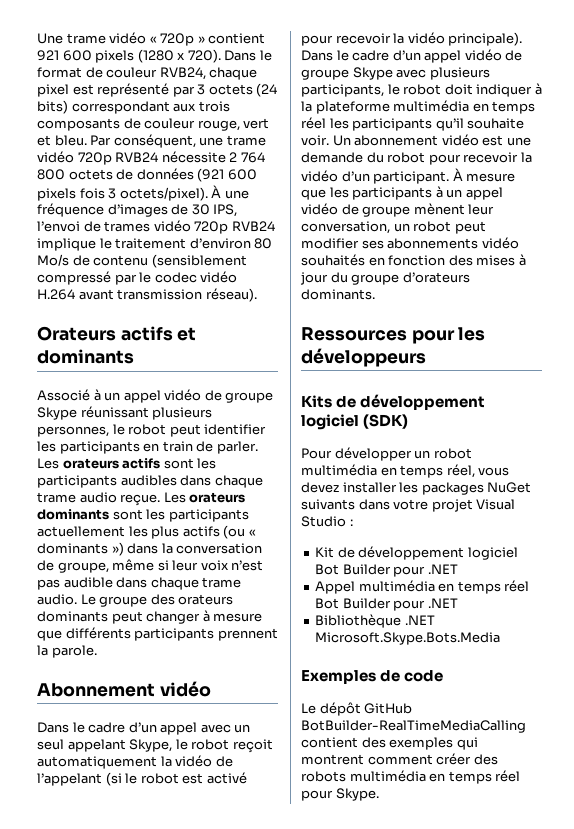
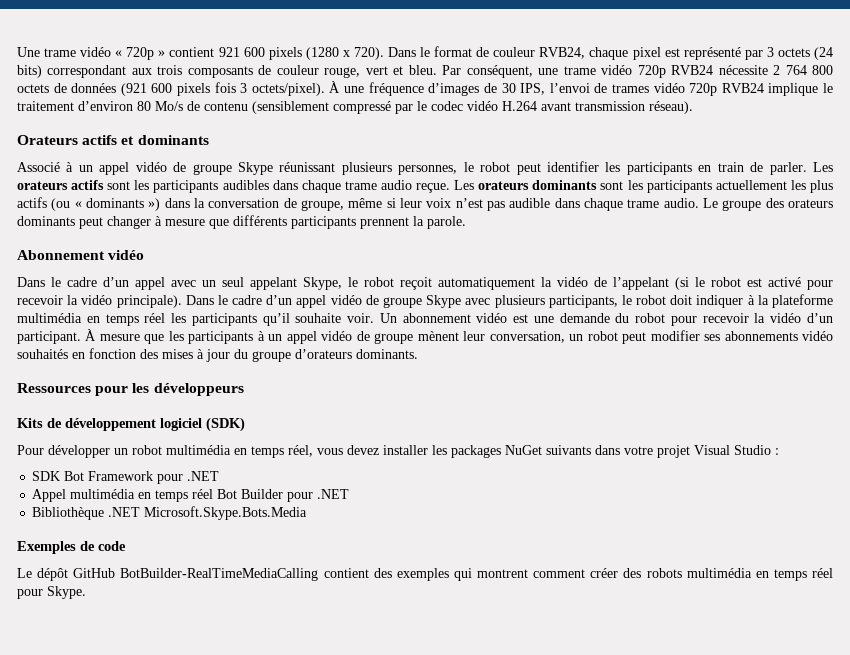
- Kit de développement logiciel Bot Builder pour .NET
+ SDK Bot Framework pour .NET

